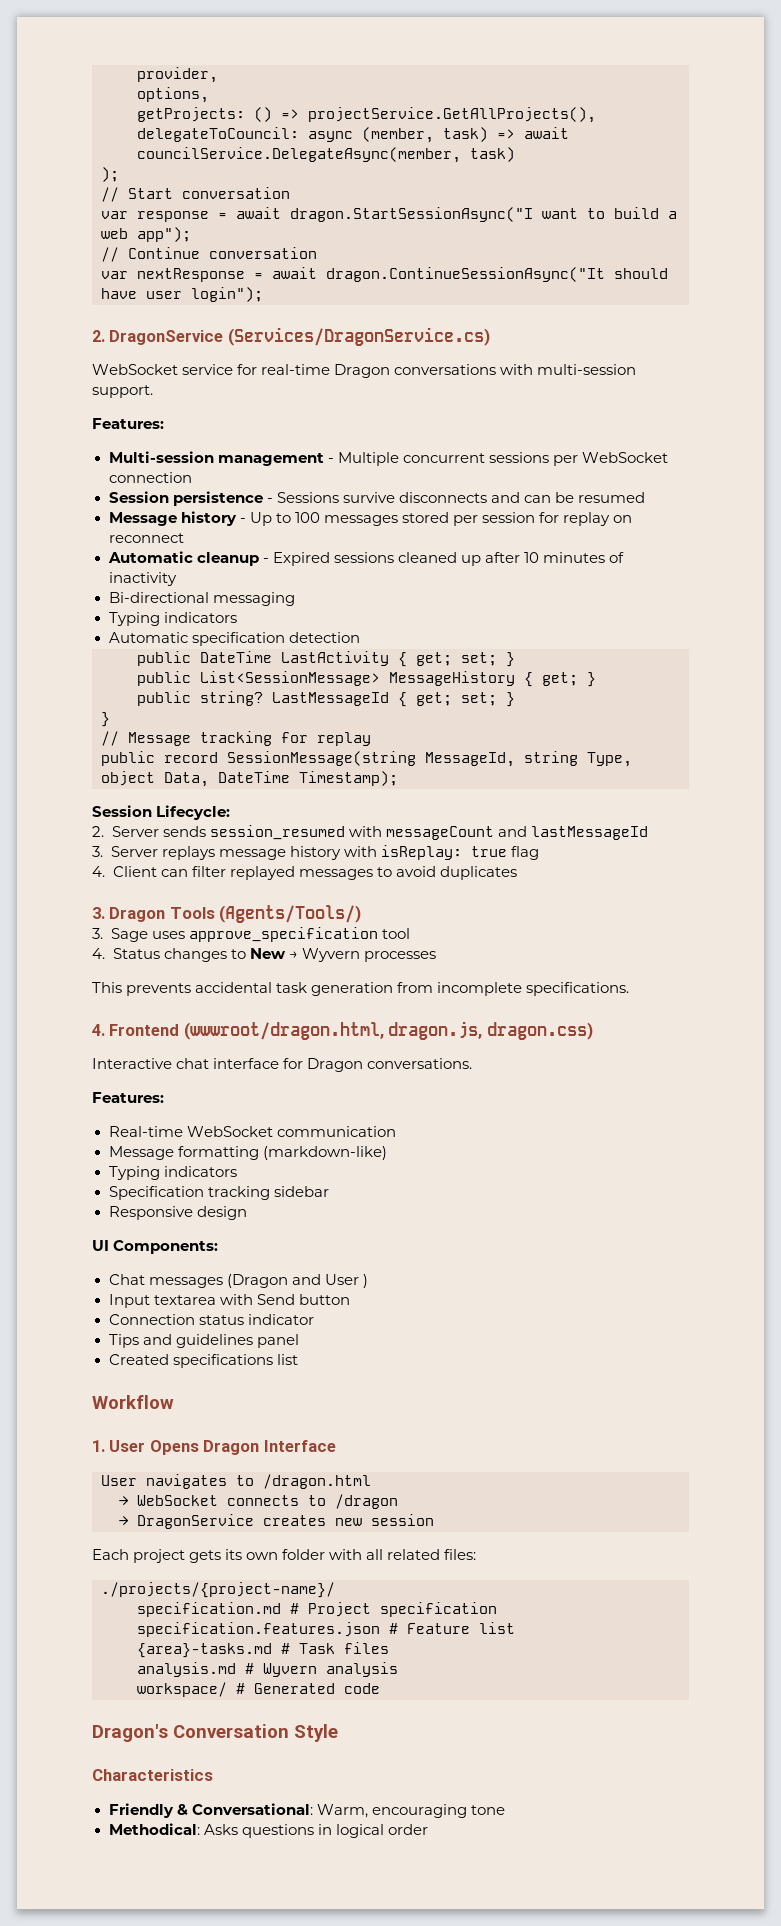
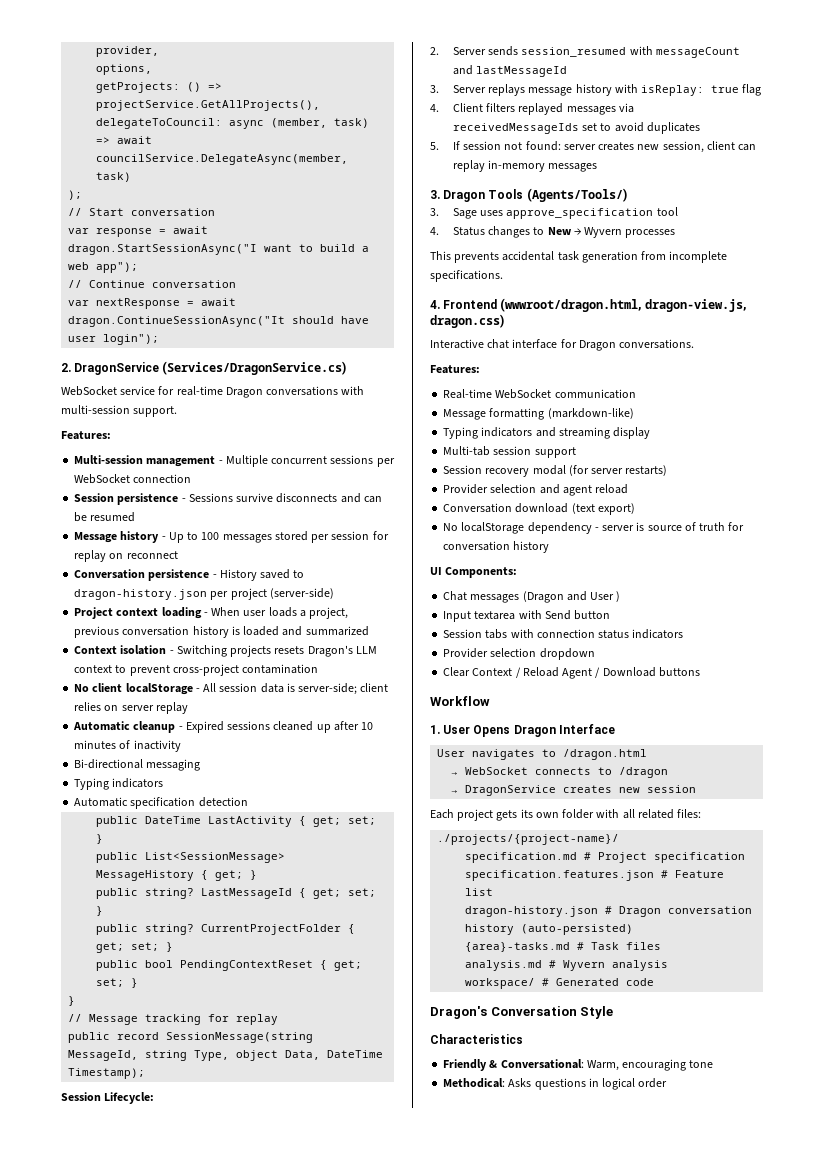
+ Conversation persistence - History saved to dragon-history.json per project (server-side)
+ Project context loading - When user loads a project, previous conversation history is loaded and summarized
+ Context isolation - Switching projects resets Dragon's LLM context to prevent cross-project contamination
+ No client localStorage - All session data is server-side; client relies on server replay
+ public string? CurrentProjectFolder { get; set; }
+ public bool PendingContextReset { get; set; }
- 4. Client can filter replayed messages to avoid duplicates
+ 4. Client filters replayed messages via receivedMessageIds set to avoid duplicates
+ 5. If session not found: server creates new session, client can replay in-memory messages
- 4. Frontend (wwwroot/dragon.html, dragon.js, dragon.css)
+ 4. Frontend (wwwroot/dragon.html, dragon-view.js, dragon.css)
  Message formatting (markdown-like)
- Typing indicators
- Specification tracking sidebar
- Responsive design
+ Typing indicators and streaming display
+ Multi-tab session support
+ Session recovery modal (for server restarts)
+ Provider selection and agent reload
+ Conversation download (text export)
+ No localStorage dependency - server is source of truth for conversation history
- Connection status indicator
- Tips and guidelines panel
- Created specifications list
+ Session tabs with connection status indicators
+ Provider selection dropdown
+ Clear Context / Reload Agent / Download buttons
+ dragon-history.json # Dragon conversation history (auto-persisted)

